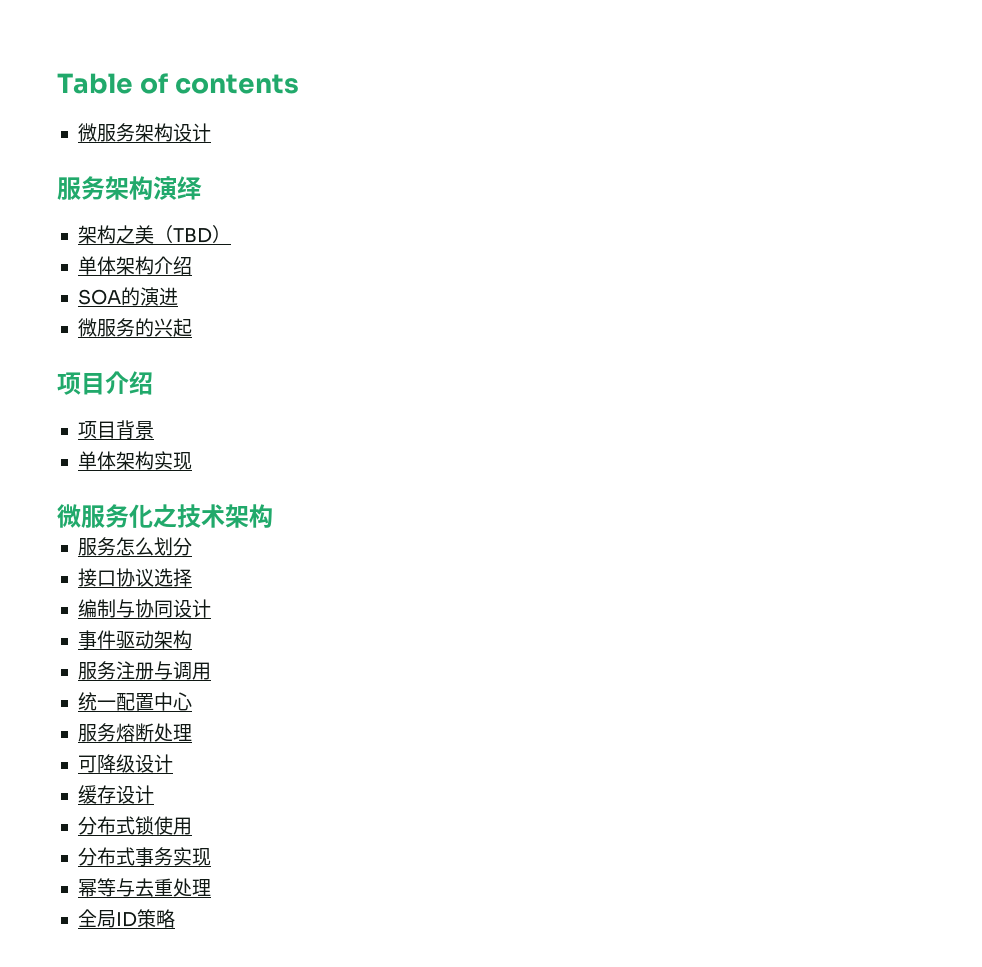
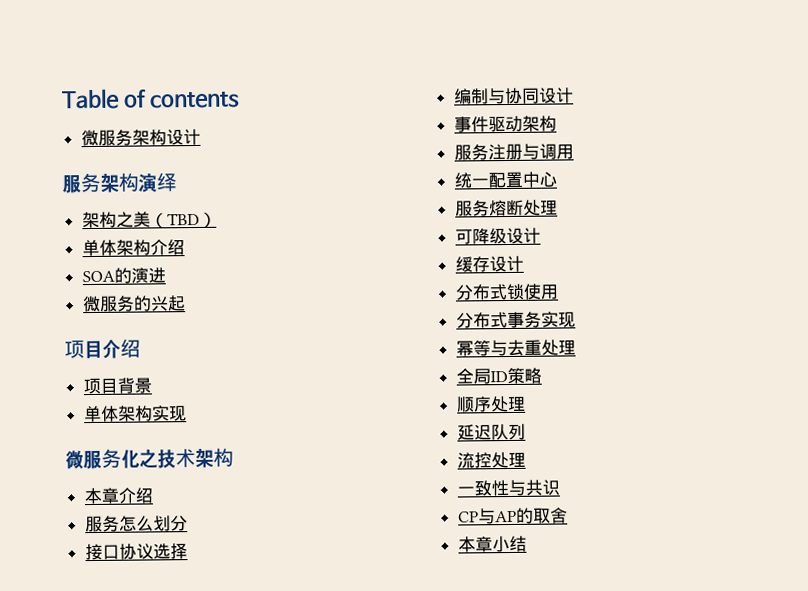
+ 本章介绍
+ 顺序处理
+ 延迟队列
+ 流控处理
+ 一致性与共识
+ CP与AP的取舍
+ 本章小结

